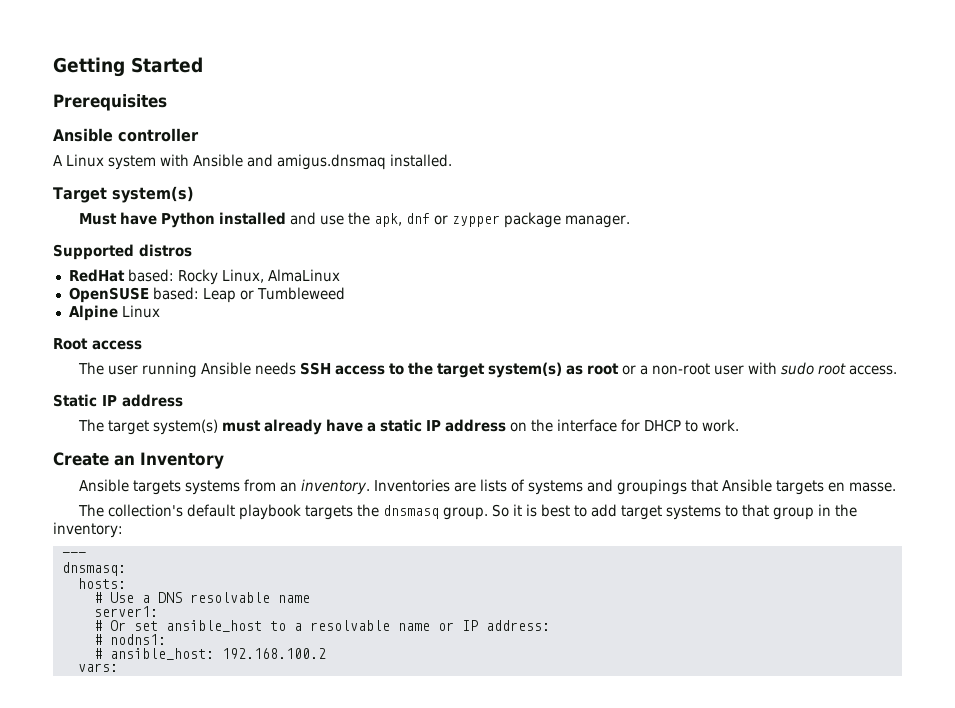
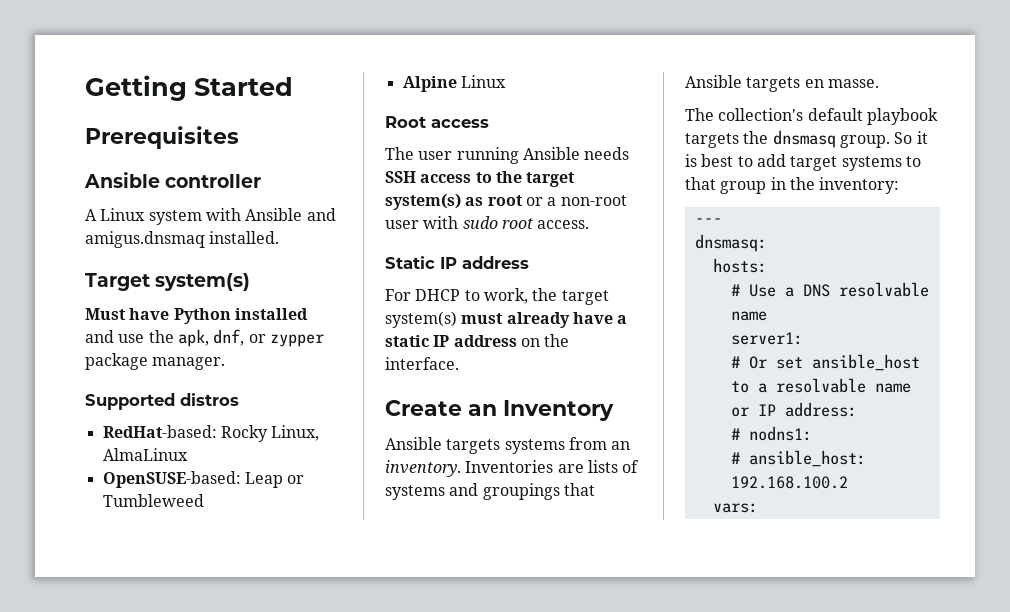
- Must have Python installed and use the apk, dnf or zypper package manager.
+ Must have Python installed and use the apk, dnf, or zypper package manager.
- RedHat based: Rocky Linux, AlmaLinux
+ RedHat-based: Rocky Linux, AlmaLinux
- OpenSUSE based: Leap or Tumbleweed
+ OpenSUSE-based: Leap or Tumbleweed
- The target system(s) must already have a static IP address on the interface for DHCP to work.
+ For DHCP to work, the target system(s) must already have a static IP address on the interface.

